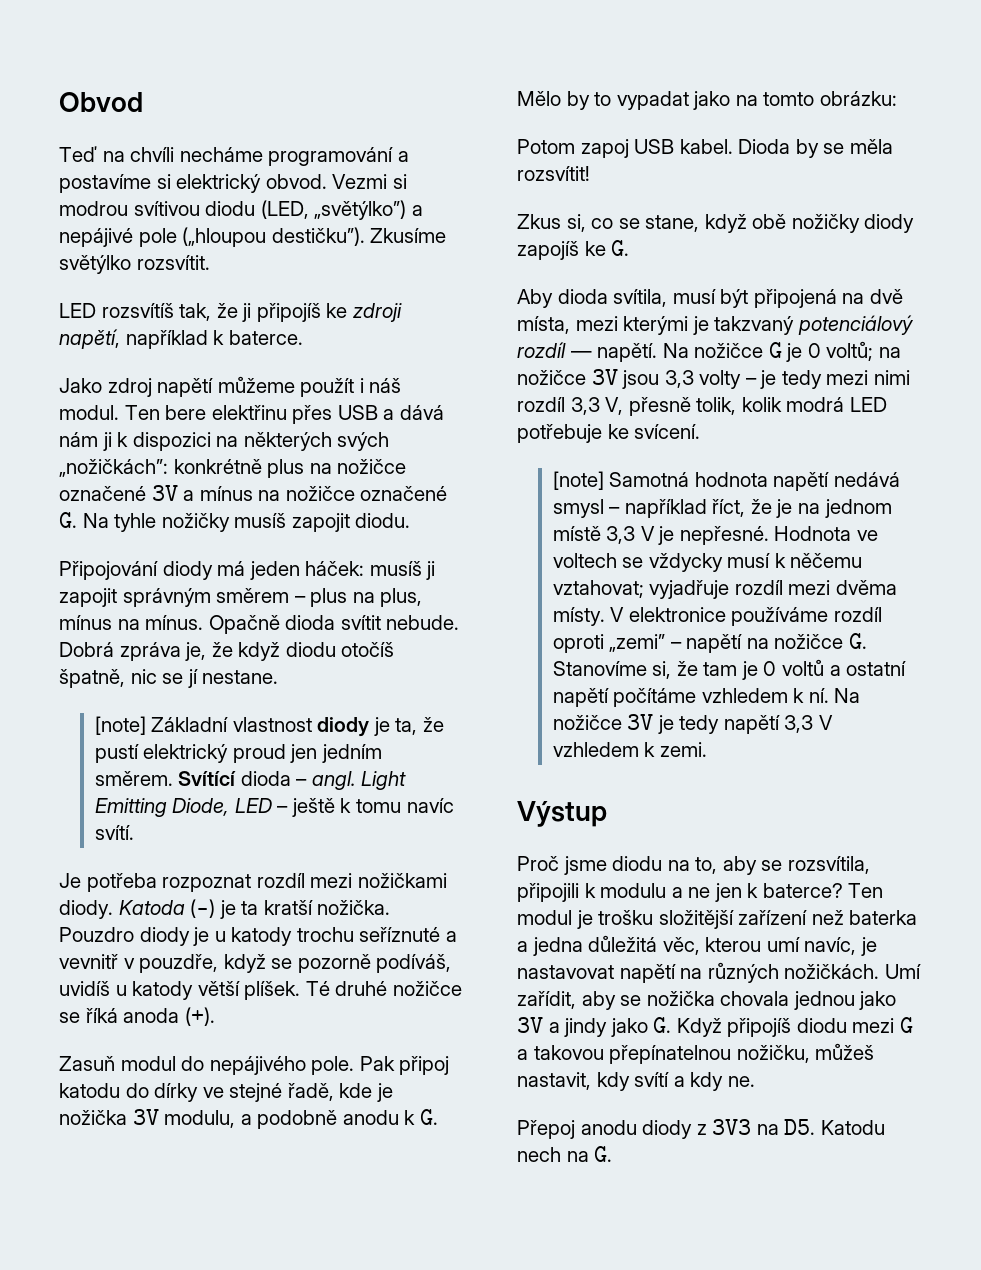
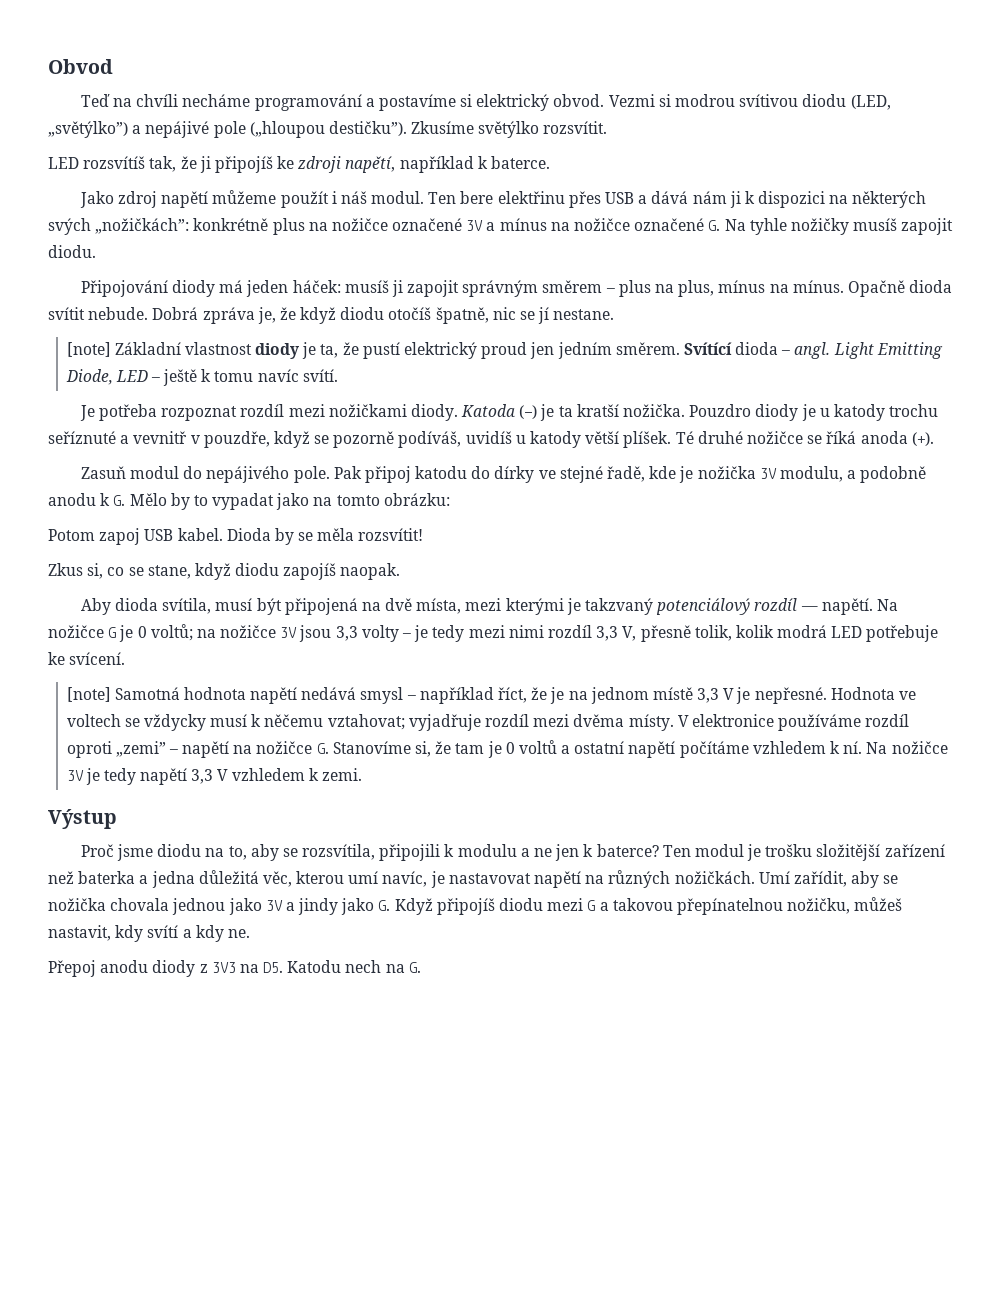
- Zkus si, co se stane, když obě nožičky diody zapojíš ke G.
+ Zkus si, co se stane, když diodu zapojíš naopak.

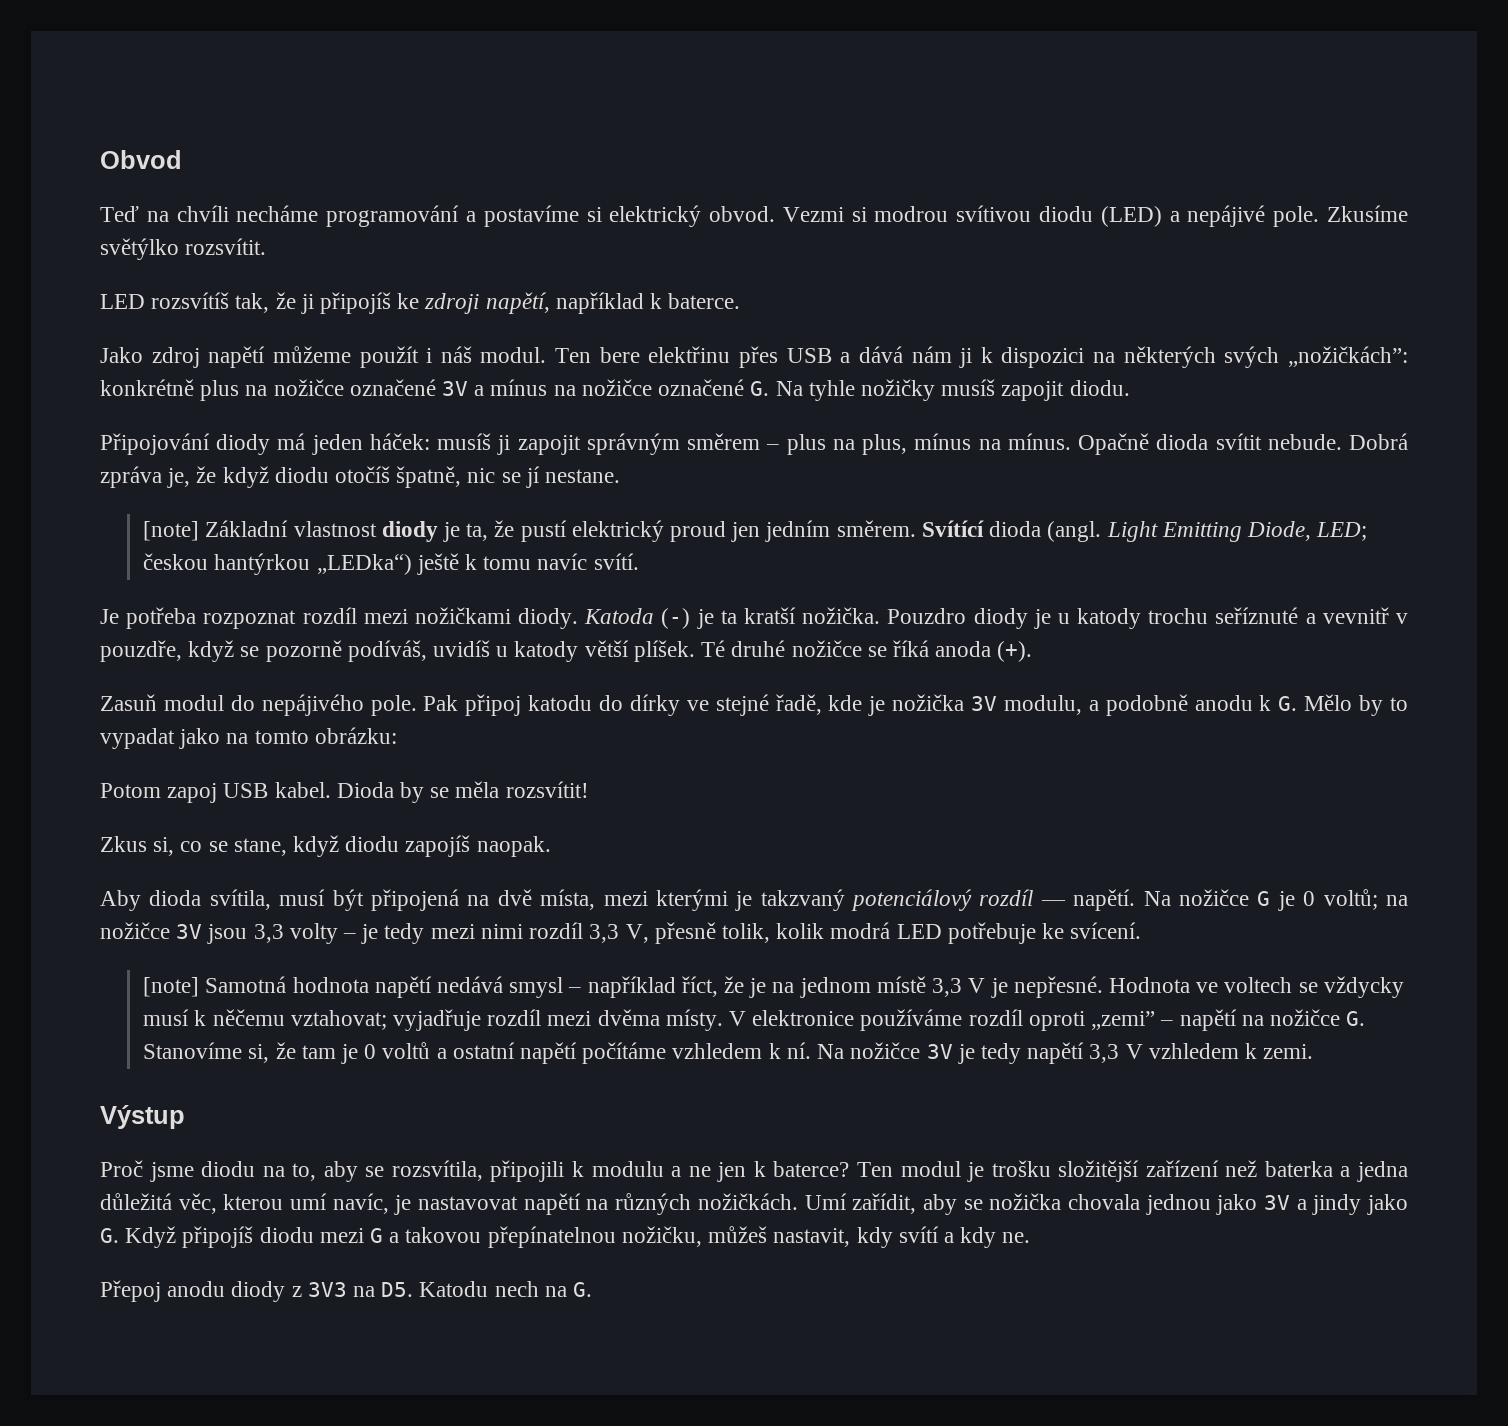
- Vezmi si modrou svítivou diodu (LED, „světýlko”) a nepájivé pole („hloupou destičku”).
+ Vezmi si modrou svítivou diodu (LED) a nepájivé pole.
- Svítící dioda – angl.
+ Svítící dioda (angl.
- Light Emitting Diode, LED – ještě k tomu navíc svítí.
+ Light Emitting Diode, LED; českou hantýrkou „LEDka“) ještě k tomu navíc svítí.

